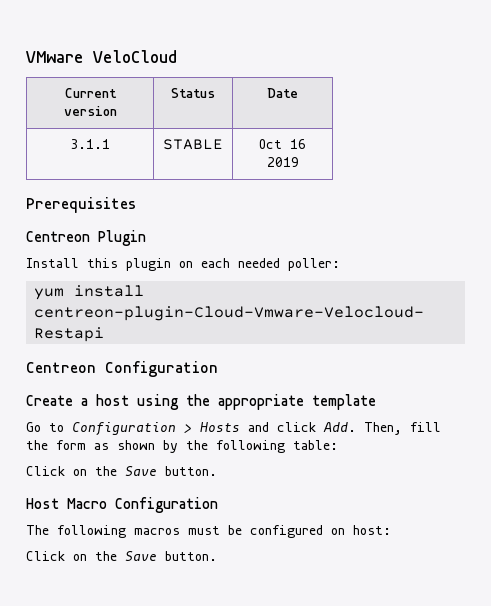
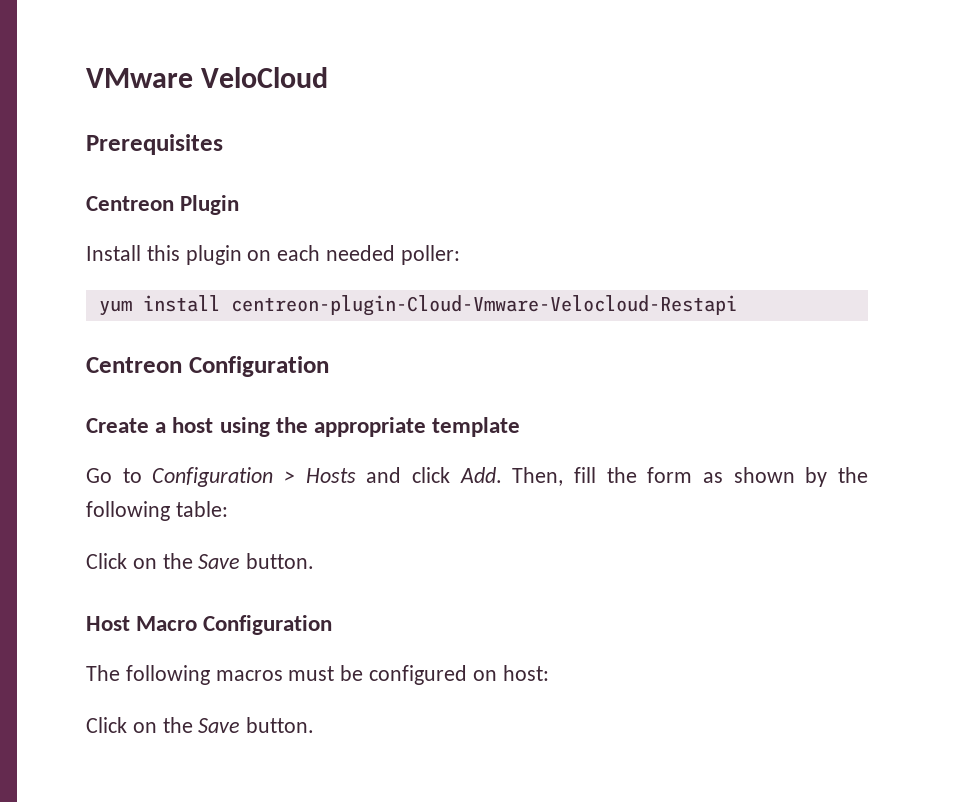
- Current version | Status | Date
- 3.1.1 | STABLE | Oct 16 2019

